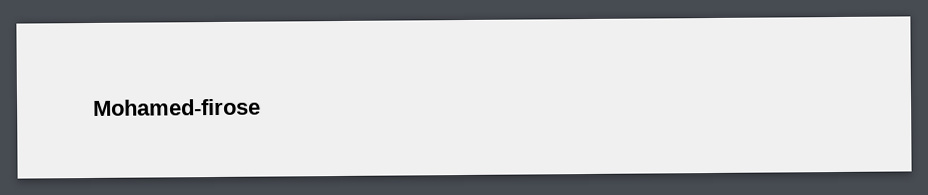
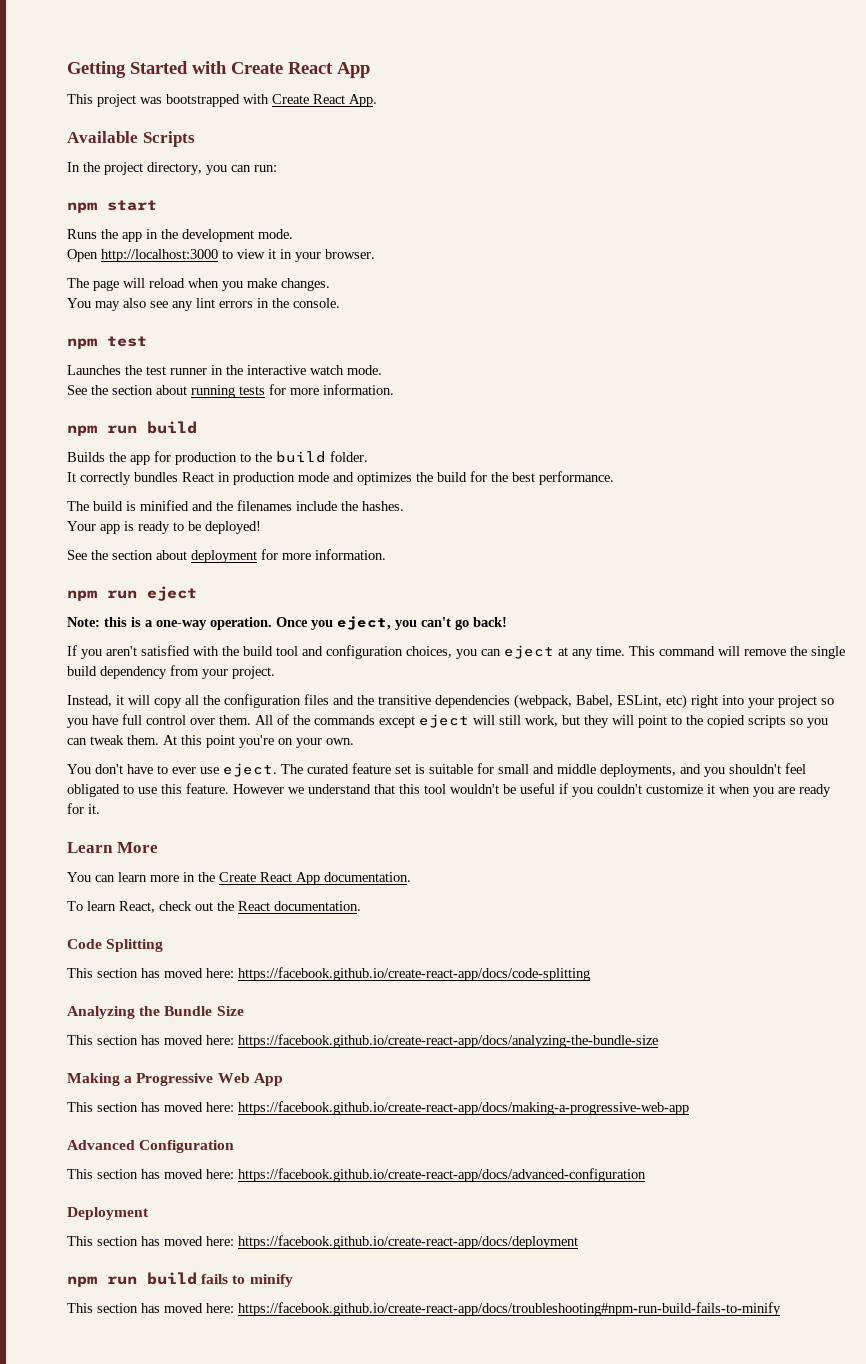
- Mohamed-firose
+ Getting Started with Create React App
+ This project was bootstrapped with Create React App.
+ Available Scripts
+ In the project directory, you can run:
+ npm start
+ Runs the app in the development mode.
+ Open http://localhost:3000 to view it in your browser.
+ The page will reload when you make changes.
+ You may also see any lint errors in the console.
+ npm test
+ Launches the test runner in the interactive watch mode.
+ See the section about running tests for more information.
+ npm run build
+ Builds the app for production to the build folder.
+ It correctly bundles React in production mode and optimizes the build for the best performance.
+ The build is minified and the filenames include the hashes.
+ Your app is ready to be deployed!
+ See the section about deployment for more information.
+ npm run eject
+ Note: this is a one-way operation. Once you eject, you can't go back!
+ If you aren't satisfied with the build tool and configuration choices, you can eject at any time. This command will remove the single build dependency from your project.
+ Instead, it will copy all the configuration files and the transitive dependencies (webpack, Babel, ESLint, etc) right into your project so you have full control over them. All of the commands except eject will still work, but they will point to the copied scripts so you can tweak them. At this point you're on your own.
+ You don't have to ever use eject. The curated feature set is suitable for small and middle deployments, and you shouldn't feel obligated to use this feature. However we understand that this tool wouldn't be useful if you couldn't customize it when you are ready for it.
+ Learn More
+ You can learn more in the Create React App documentation.
+ To learn React, check out the React documentation.
+ Code Splitting
+ This section has moved here: https://facebook.github.io/create-react-app/docs/code-splitting
+ Analyzing the Bundle Size
+ This section has moved here: https://facebook.github.io/create-react-app/docs/analyzing-the-bundle-size
+ Making a Progressive Web App
+ This section has moved here: https://facebook.github.io/create-react-app/docs/making-a-progressive-web-app
+ Advanced Configuration
+ This section has moved here: https://facebook.github.io/create-react-app/docs/advanced-configuration
+ Deployment
+ This section has moved here: https://facebook.github.io/create-react-app/docs/deployment
+ npm run build fails to minify
+ This section has moved here: https://facebook.github.io/create-react-app/docs/troubleshooting#npm-run-build-fails-to-minify

